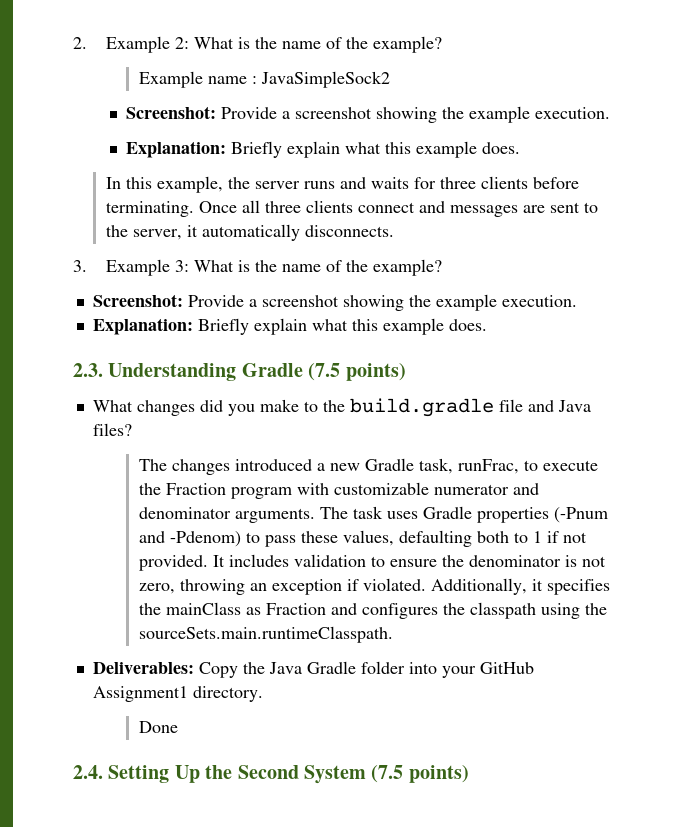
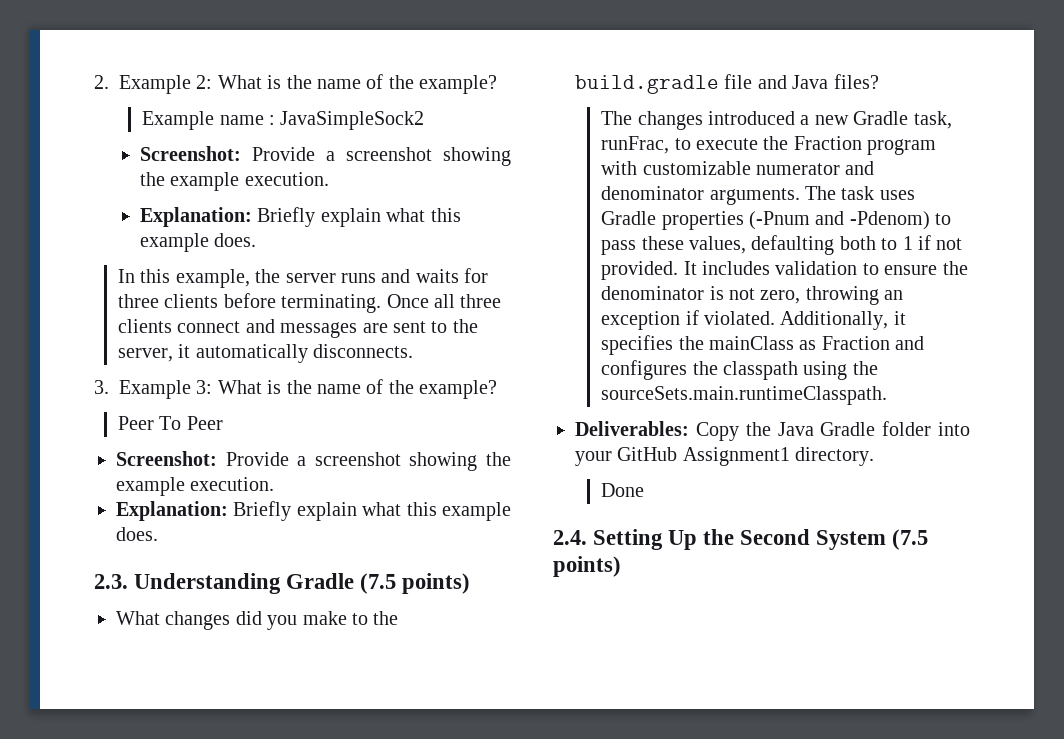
+ Peer To Peer

